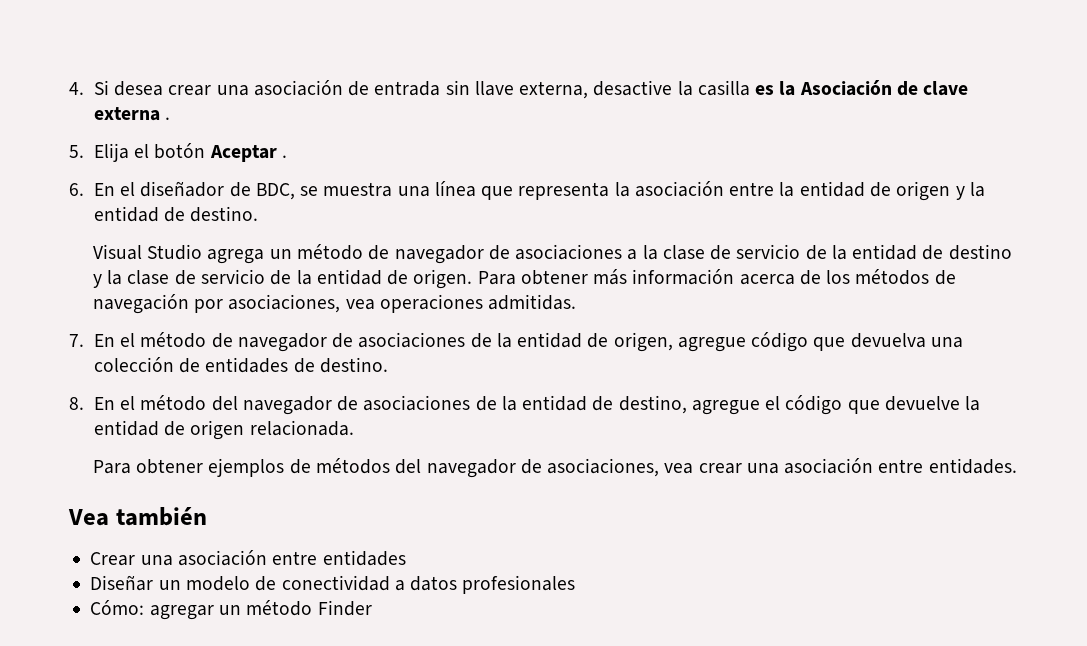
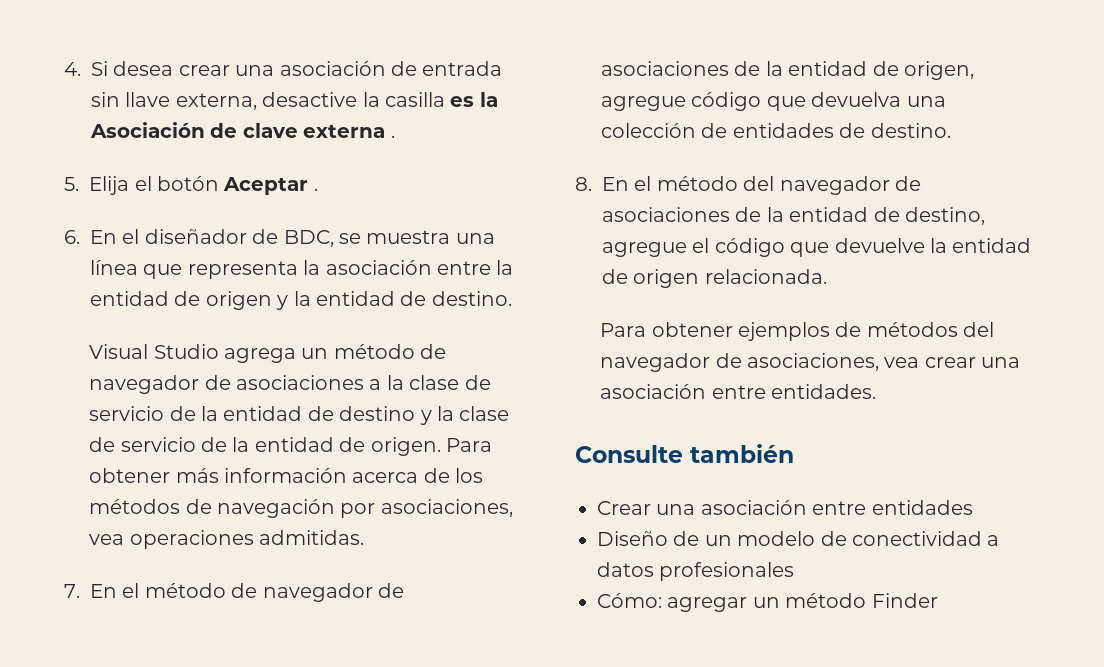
- Vea también
+ Consulte también
- Diseñar un modelo de conectividad a datos profesionales
+ Diseño de un modelo de conectividad a datos profesionales

